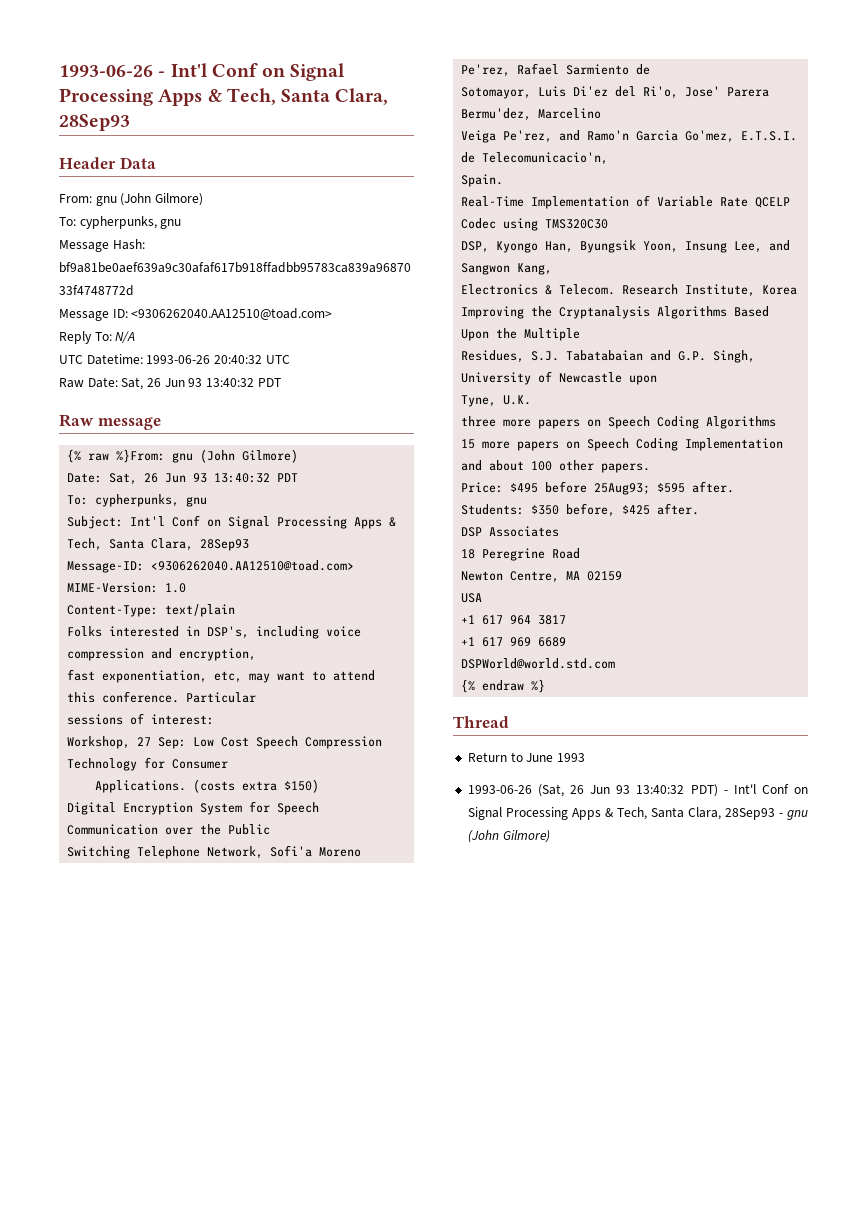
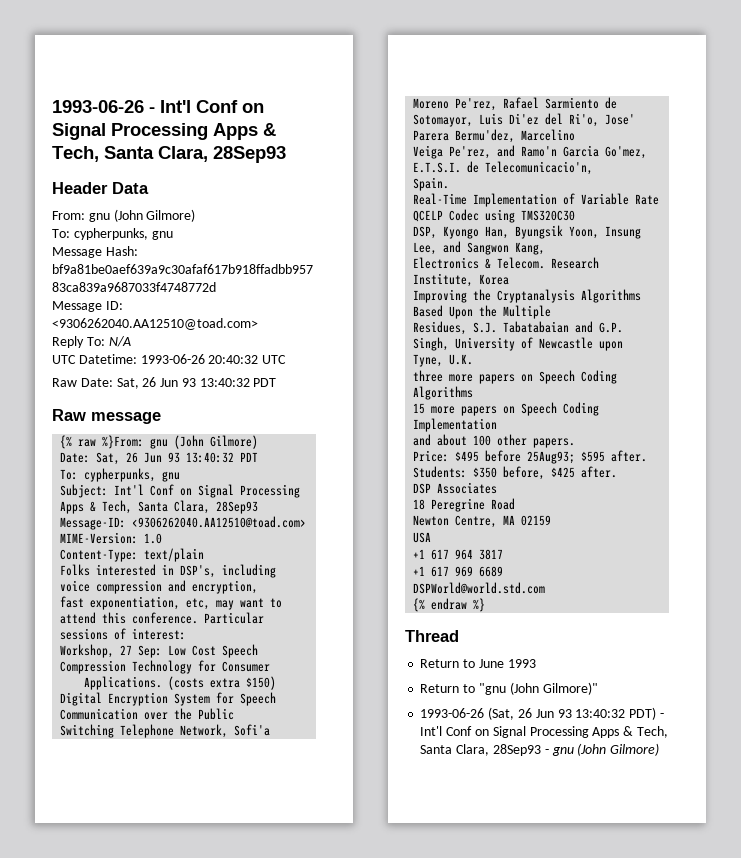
+ Return to "gnu (John Gilmore)"

